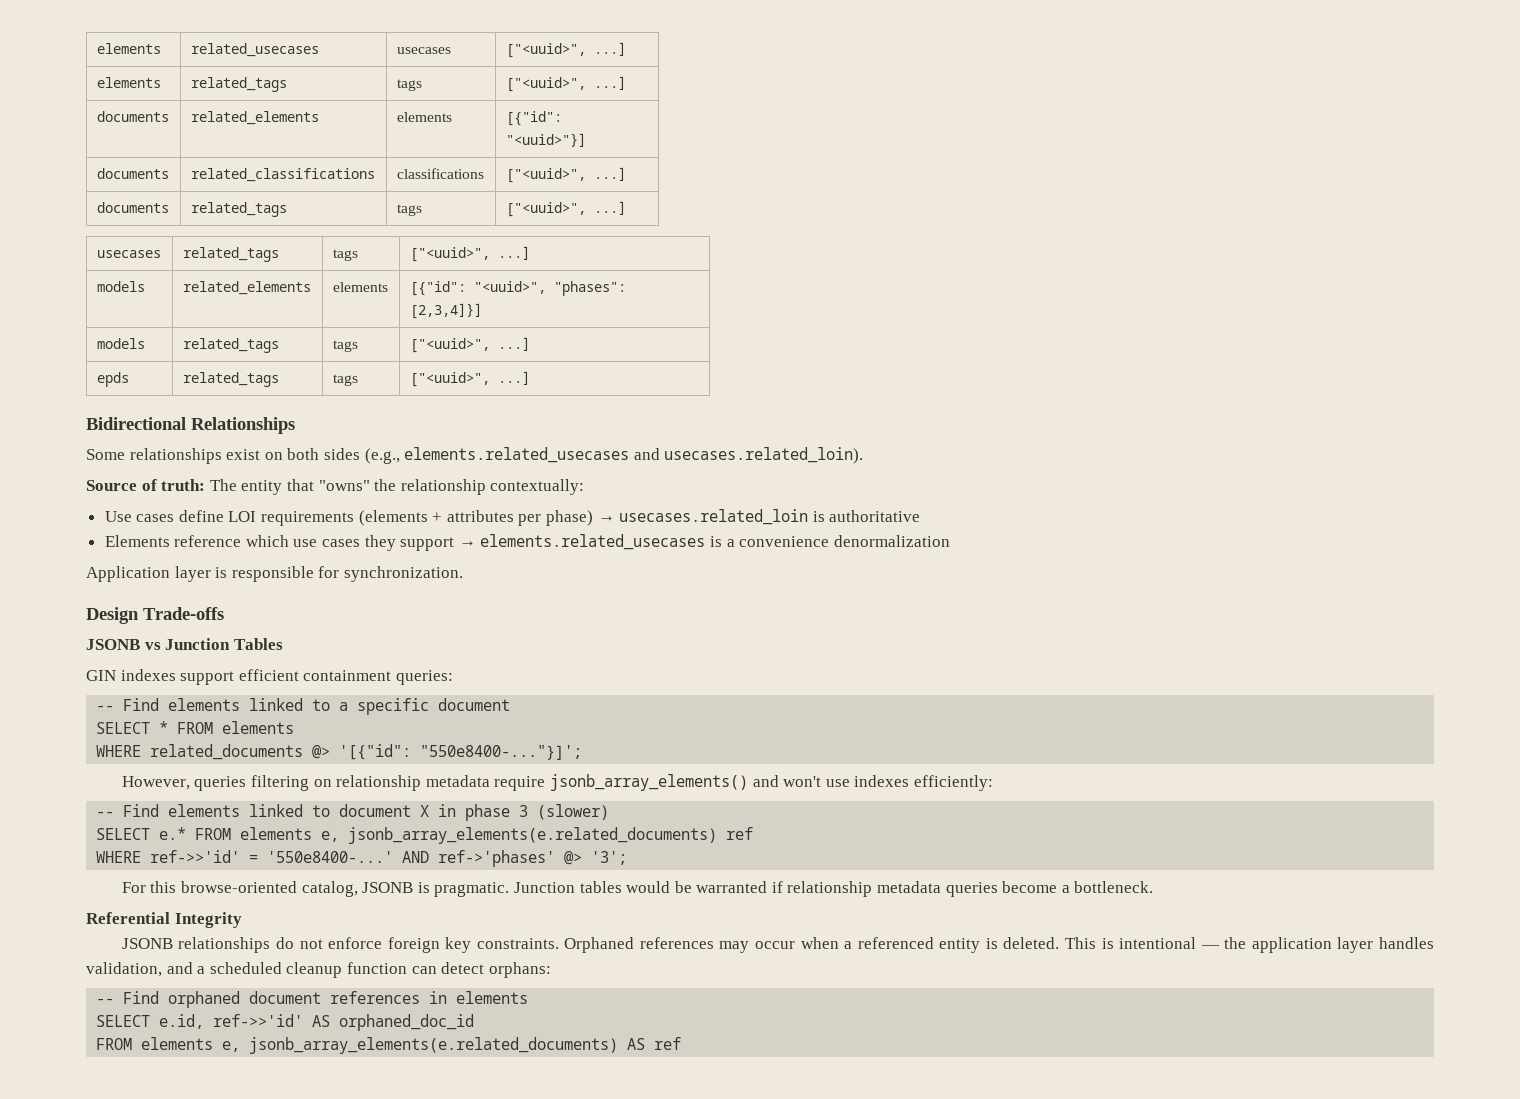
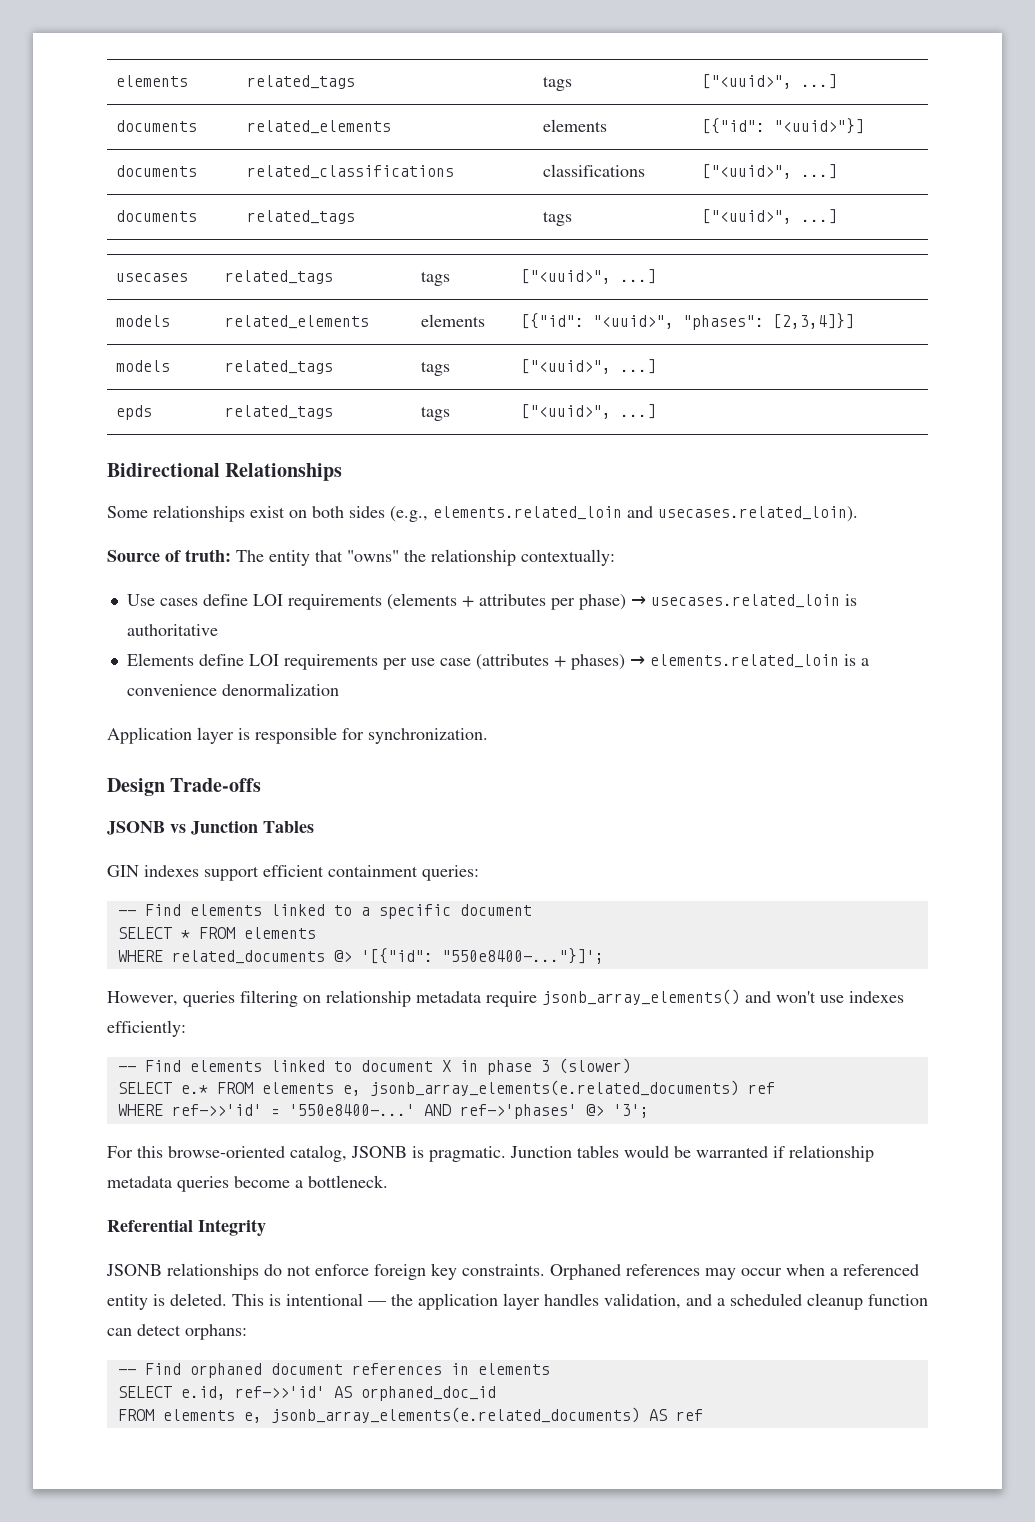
- elements | related_usecases | usecases | ["<uuid>", ...]
- Some relationships exist on both sides (e.g., elements.related_usecases and usecases.related_loin).
+ Some relationships exist on both sides (e.g., elements.related_loin and usecases.related_loin).
- Elements reference which use cases they support → elements.related_usecases is a convenience denormalization
+ Elements define LOI requirements per use case (attributes + phases) → elements.related_loin is a convenience denormalization

